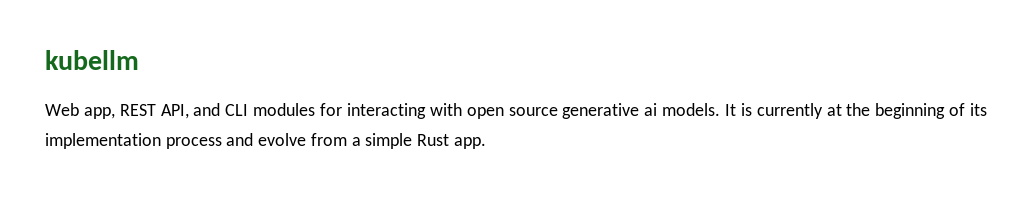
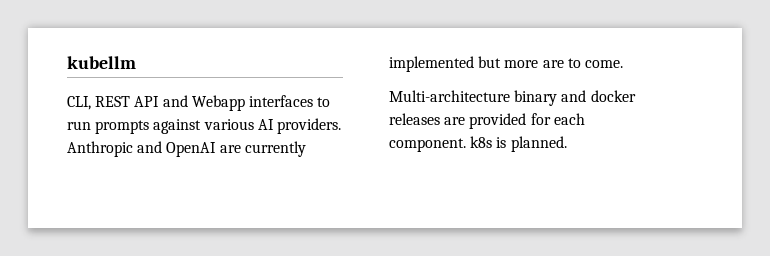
- Web app, REST API, and CLI modules for interacting with open source generative ai models. It is currently at the beginning of its implementation process and evolve from a simple Rust app.
+ CLI, REST API and Webapp interfaces to run prompts against various AI providers. Anthropic and OpenAI are currently implemented but more are to come.
+ Multi-architecture binary and docker releases are provided for each component. k8s is planned.

